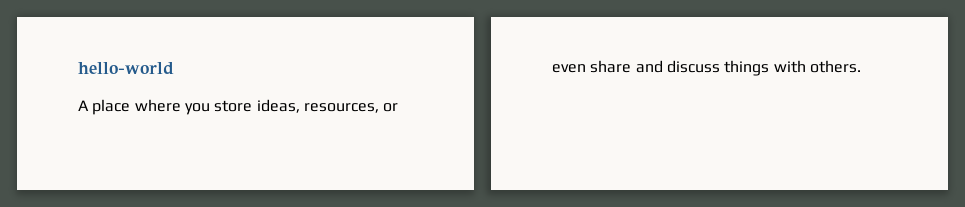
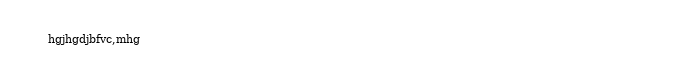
- hello-world
- A place where you store ideas, resources, or even share and discuss things with others.
+ hgjhgdjbfvc,mhg

